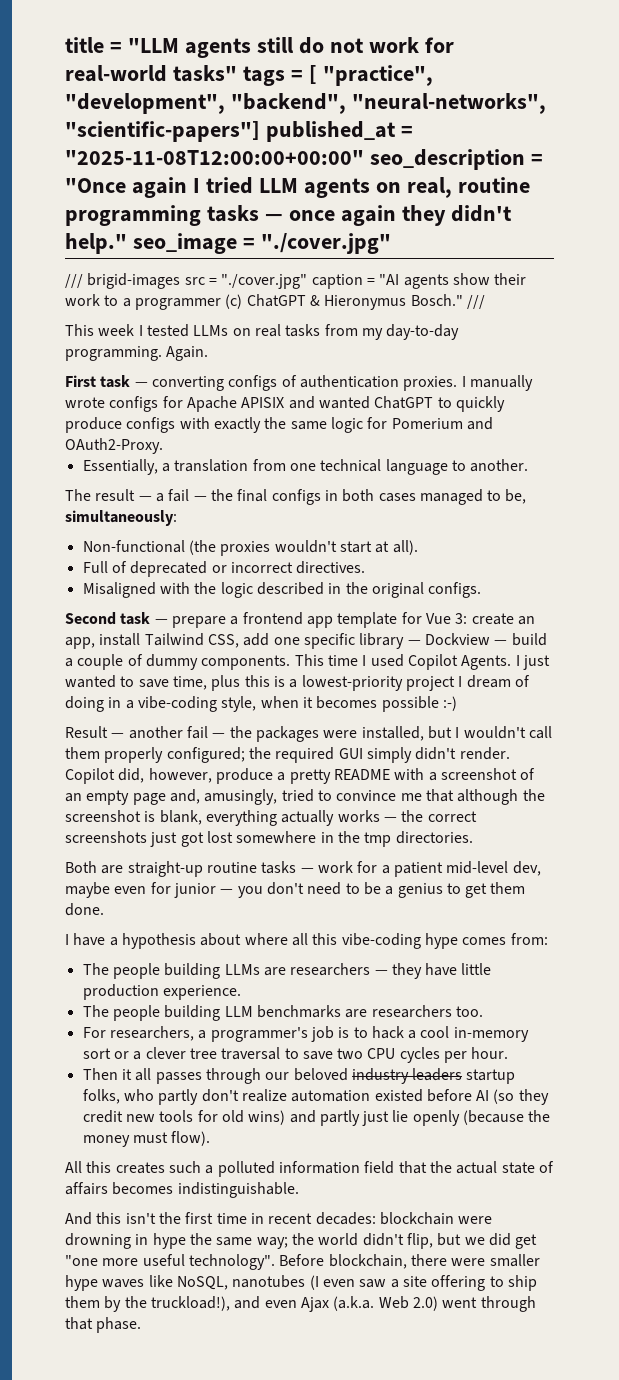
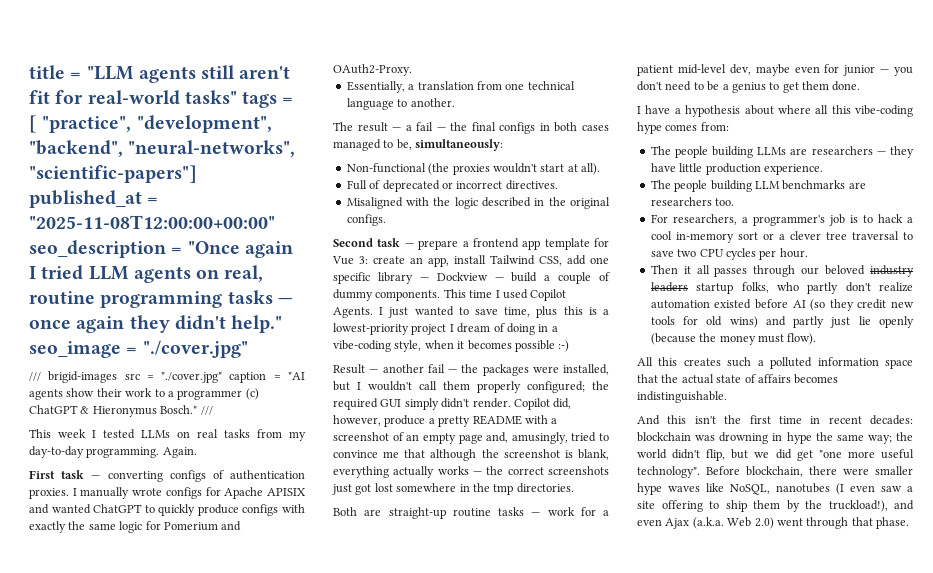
- title = "LLM agents still do not work for real-world tasks" tags = [ "practice", "development", "backend", "neural-networks", "scientific-papers"] published_at = "2025-11-08T12:00:00+00:00" seo_description = "Once again I tried LLM agents on real, routine programming tasks — once again they didn't help." seo_image = "./cover.jpg"
+ title = "LLM agents still aren't fit for real-world tasks" tags = [ "practice", "development", "backend", "neural-networks", "scientific-papers"] published_at = "2025-11-08T12:00:00+00:00" seo_description = "Once again I tried LLM agents on real, routine programming tasks — once again they didn't help." seo_image = "./cover.jpg"
- All this creates such a polluted information field that the actual state of affairs becomes indistinguishable.
+ All this creates such a polluted information space that the actual state of affairs becomes indistinguishable.
- And this isn't the first time in recent decades: blockchain were drowning in hype the same way; the world didn't flip, but we did get "one more useful technology".
+ And this isn't the first time in recent decades: blockchain was drowning in hype the same way; the world didn't flip, but we did get "one more useful technology".

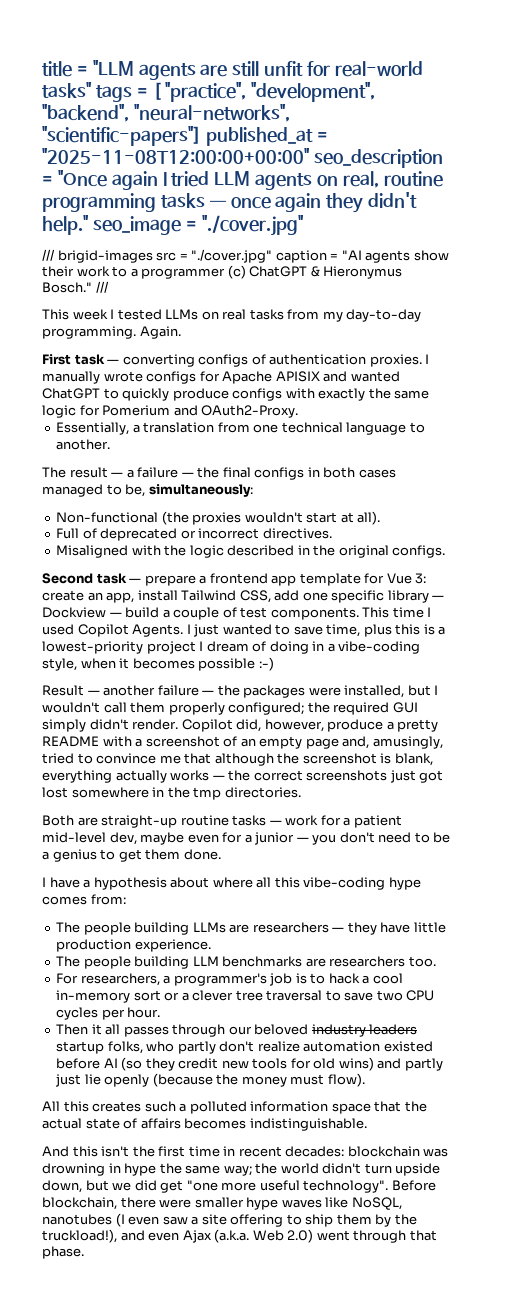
- title = "LLM agents still aren't fit for real-world tasks" tags = [ "practice", "development", "backend", "neural-networks", "scientific-papers"] published_at = "2025-11-08T12:00:00+00:00" seo_description = "Once again I tried LLM agents on real, routine programming tasks — once again they didn't help." seo_image = "./cover.jpg"
+ title = "LLM agents are still unfit for real-world tasks" tags = [ "practice", "development", "backend", "neural-networks", "scientific-papers"] published_at = "2025-11-08T12:00:00+00:00" seo_description = "Once again I tried LLM agents on real, routine programming tasks — once again they didn't help." seo_image = "./cover.jpg"
- The result — a fail — the final configs in both cases managed to be, simultaneously:
+ The result — a failure — the final configs in both cases managed to be, simultaneously:
- Second task — prepare a frontend app template for Vue 3: create an app, install Tailwind CSS, add one specific library — Dockview — build a couple of dummy components.
+ Second task — prepare a frontend app template for Vue 3: create an app, install Tailwind CSS, add one specific library — Dockview — build a couple of test components.
- Result — another fail — the packages were installed, but I wouldn't call them properly configured; the required GUI simply didn't render.
+ Result — another failure — the packages were installed, but I wouldn't call them properly configured; the required GUI simply didn't render.
- Both are straight-up routine tasks — work for a patient mid-level dev, maybe even for junior — you don't need to be a genius to get them done.
+ Both are straight-up routine tasks — work for a patient mid-level dev, maybe even for a junior — you don't need to be a genius to get them done.
- And this isn't the first time in recent decades: blockchain was drowning in hype the same way; the world didn't flip, but we did get "one more useful technology".
+ And this isn't the first time in recent decades: blockchain was drowning in hype the same way; the world didn't turn upside down, but we did get "one more useful technology".

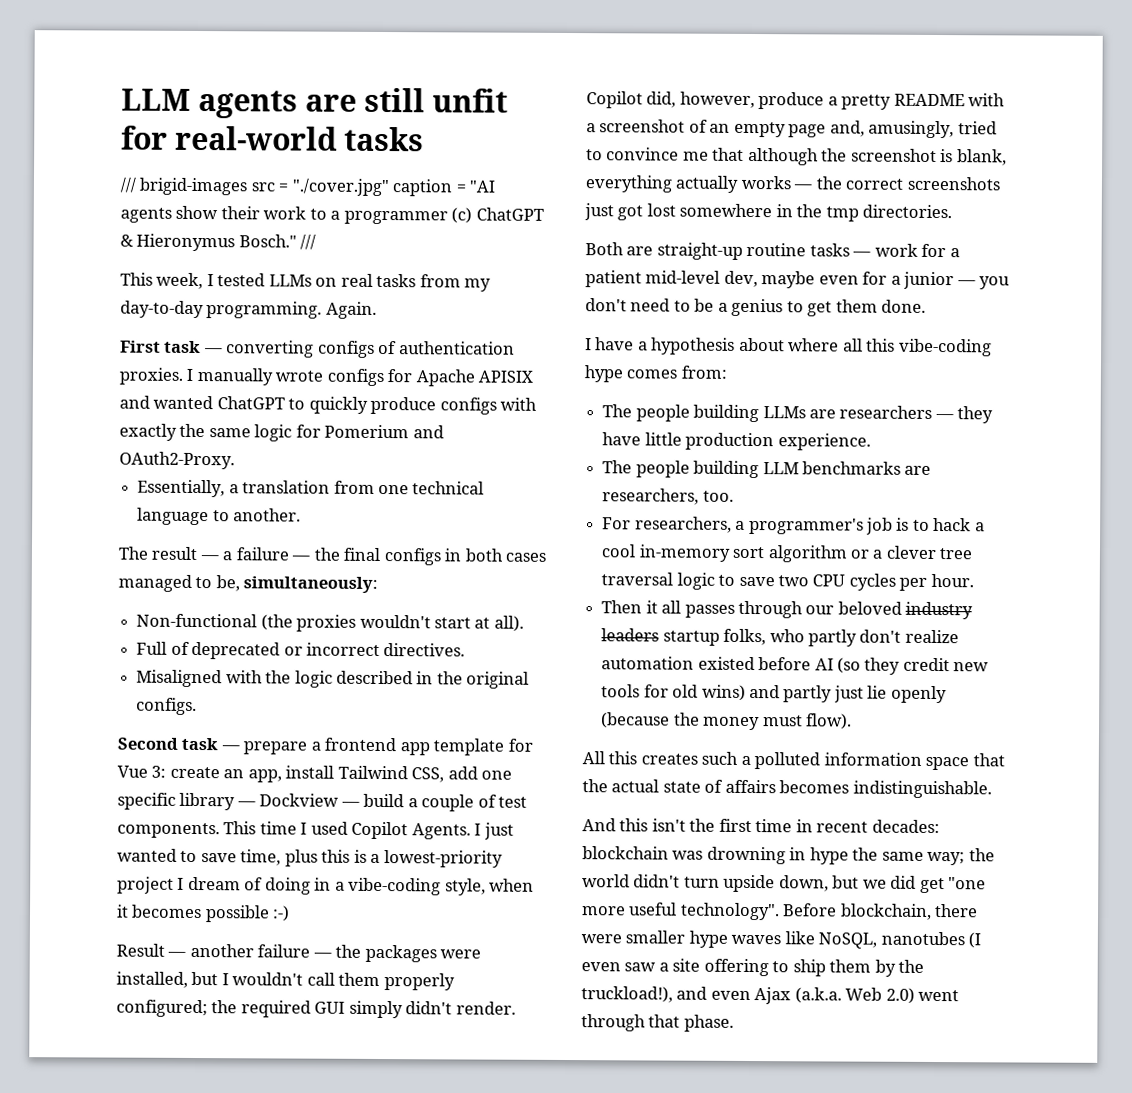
- title = "LLM agents are still unfit for real-world tasks" tags = [ "practice", "development", "backend", "neural-networks", "scientific-papers"] published_at = "2025-11-08T12:00:00+00:00" seo_description = "Once again I tried LLM agents on real, routine programming tasks — once again they didn't help." seo_image = "./cover.jpg"
+ LLM agents are still unfit for real-world tasks
- This week I tested LLMs on real tasks from my day-to-day programming.
+ This week, I tested LLMs on real tasks from my day-to-day programming.
- The people building LLM benchmarks are researchers too.
+ The people building LLM benchmarks are researchers, too.
- For researchers, a programmer's job is to hack a cool in-memory sort or a clever tree traversal to save two CPU cycles per hour.
+ For researchers, a programmer's job is to hack a cool in-memory sort algorithm or a clever tree traversal logic to save two CPU cycles per hour.

